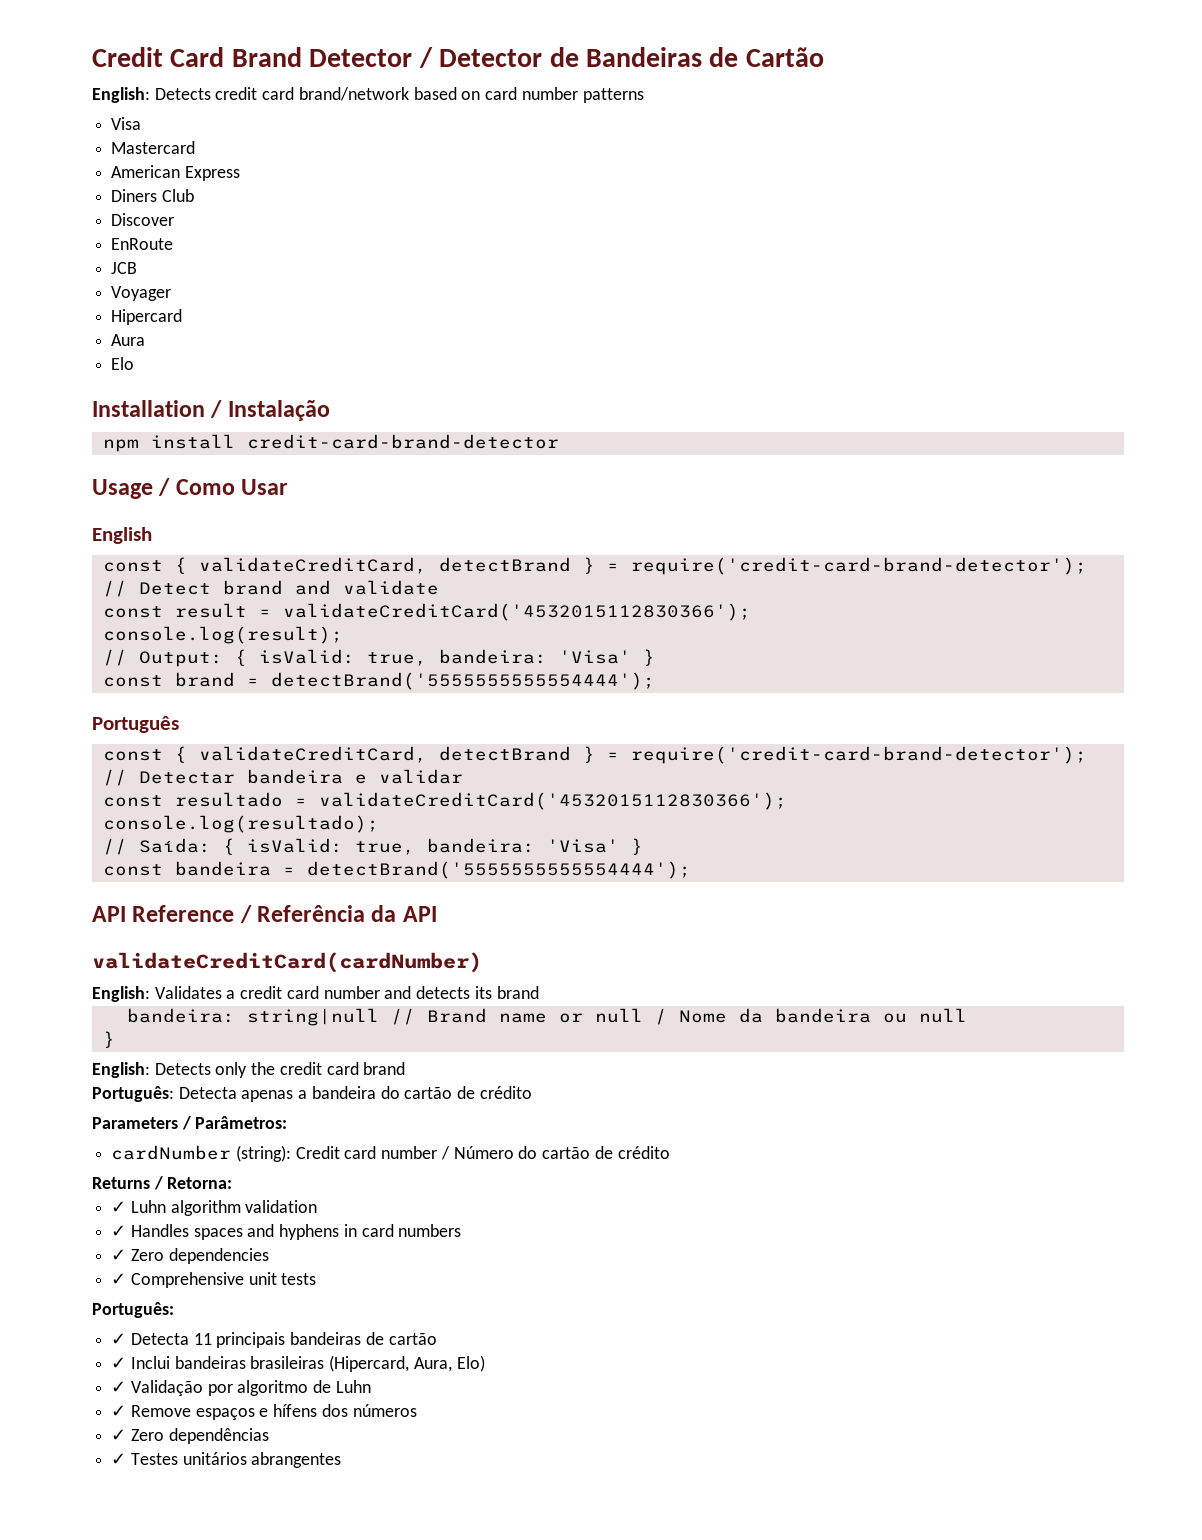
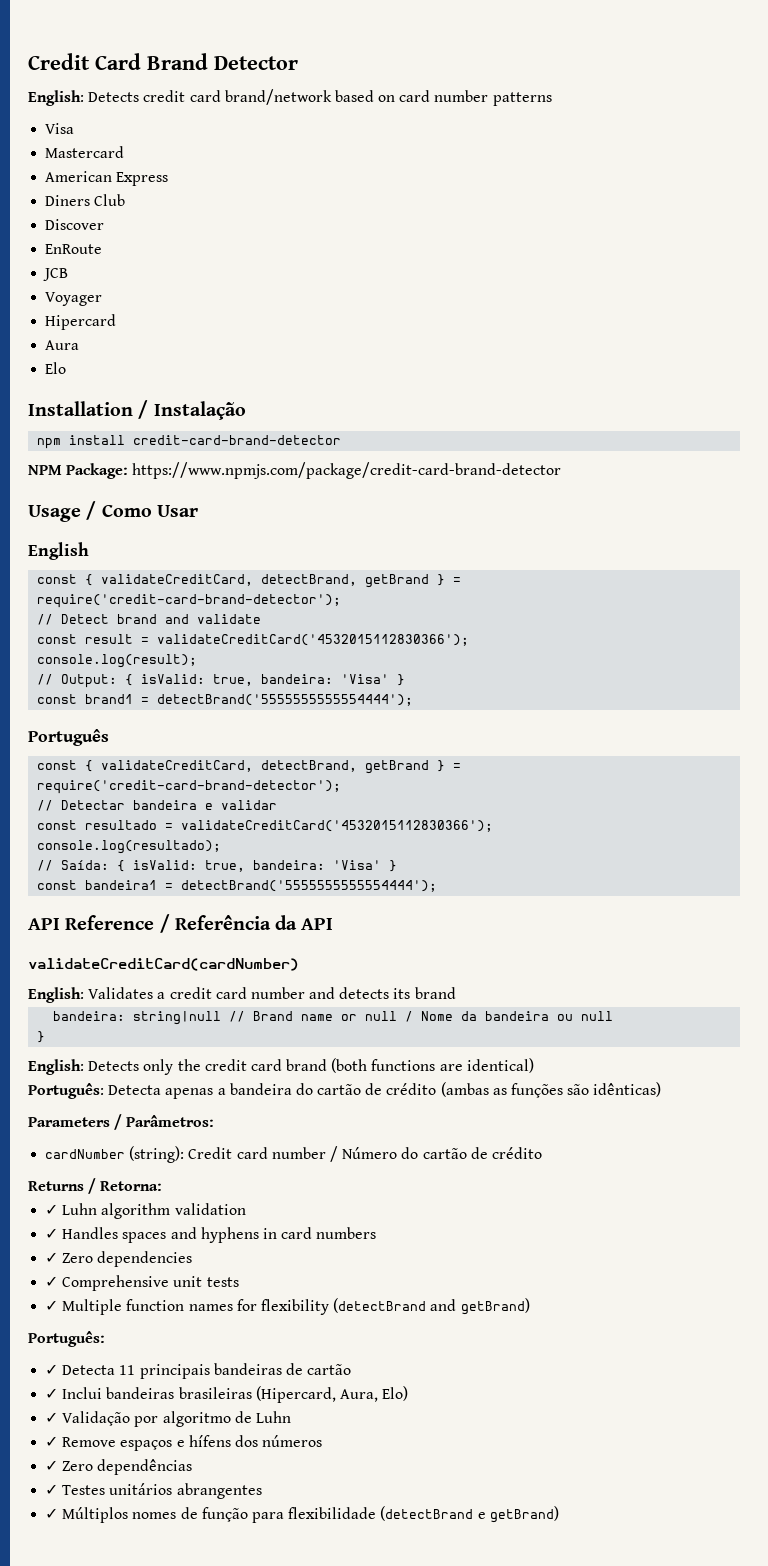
- Credit Card Brand Detector / Detector de Bandeiras de Cartão
+ Credit Card Brand Detector
+ NPM Package: https://www.npmjs.com/package/credit-card-brand-detector
  English
- const { validateCreditCard, detectBrand } = require('credit-card-brand-detector');
+ const { validateCreditCard, detectBrand, getBrand } = require('credit-card-brand-detector');
- const brand = detectBrand('5555555555554444');
+ const brand1 = detectBrand('5555555555554444');
  Português
- const { validateCreditCard, detectBrand } = require('credit-card-brand-detector');
+ const { validateCreditCard, detectBrand, getBrand } = require('credit-card-brand-detector');
- const bandeira = detectBrand('5555555555554444');
+ const bandeira1 = detectBrand('5555555555554444');
- English: Detects only the credit card brand
+ English: Detects only the credit card brand (both functions are identical)
- Português: Detecta apenas a bandeira do cartão de crédito
+ Português: Detecta apenas a bandeira do cartão de crédito (ambas as funções são idênticas)
+ ✓ Multiple function names for flexibility (detectBrand and getBrand)
+ ✓ Múltiplos nomes de função para flexibilidade (detectBrand e getBrand)

